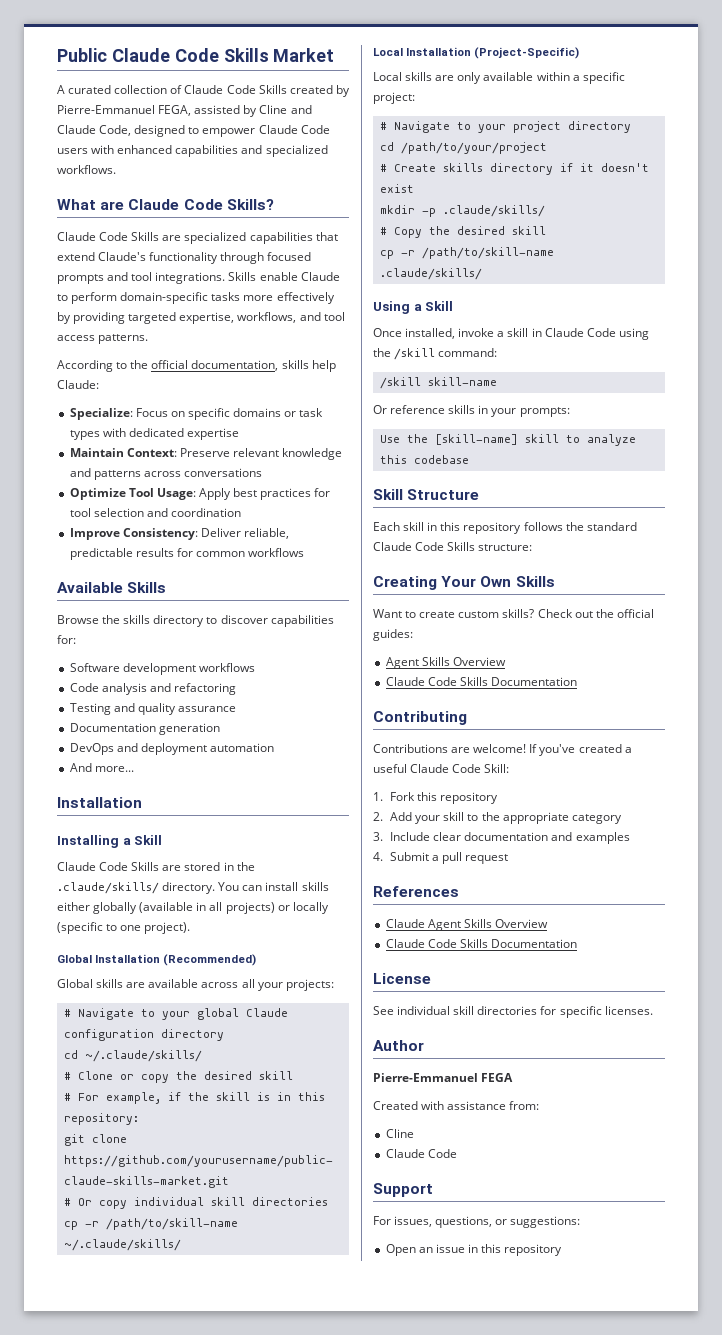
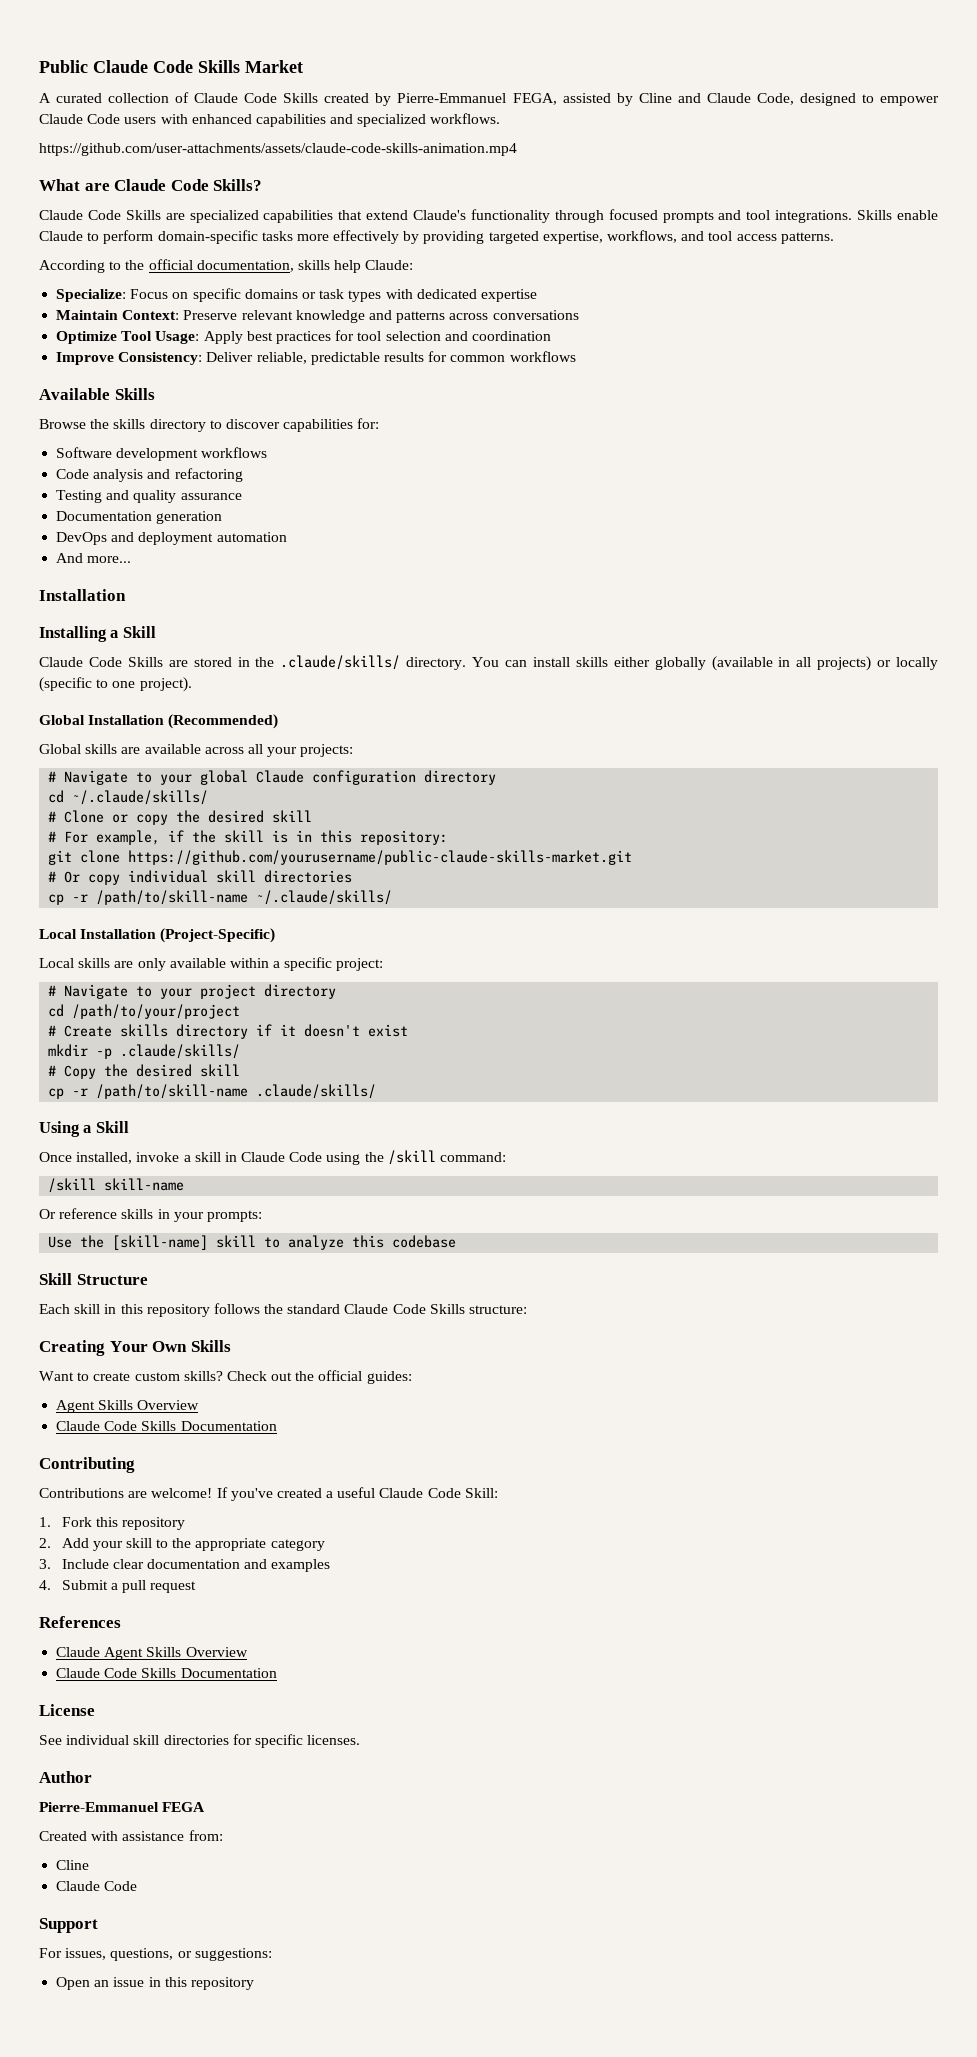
+ https://github.com/user-attachments/assets/claude-code-skills-animation.mp4

